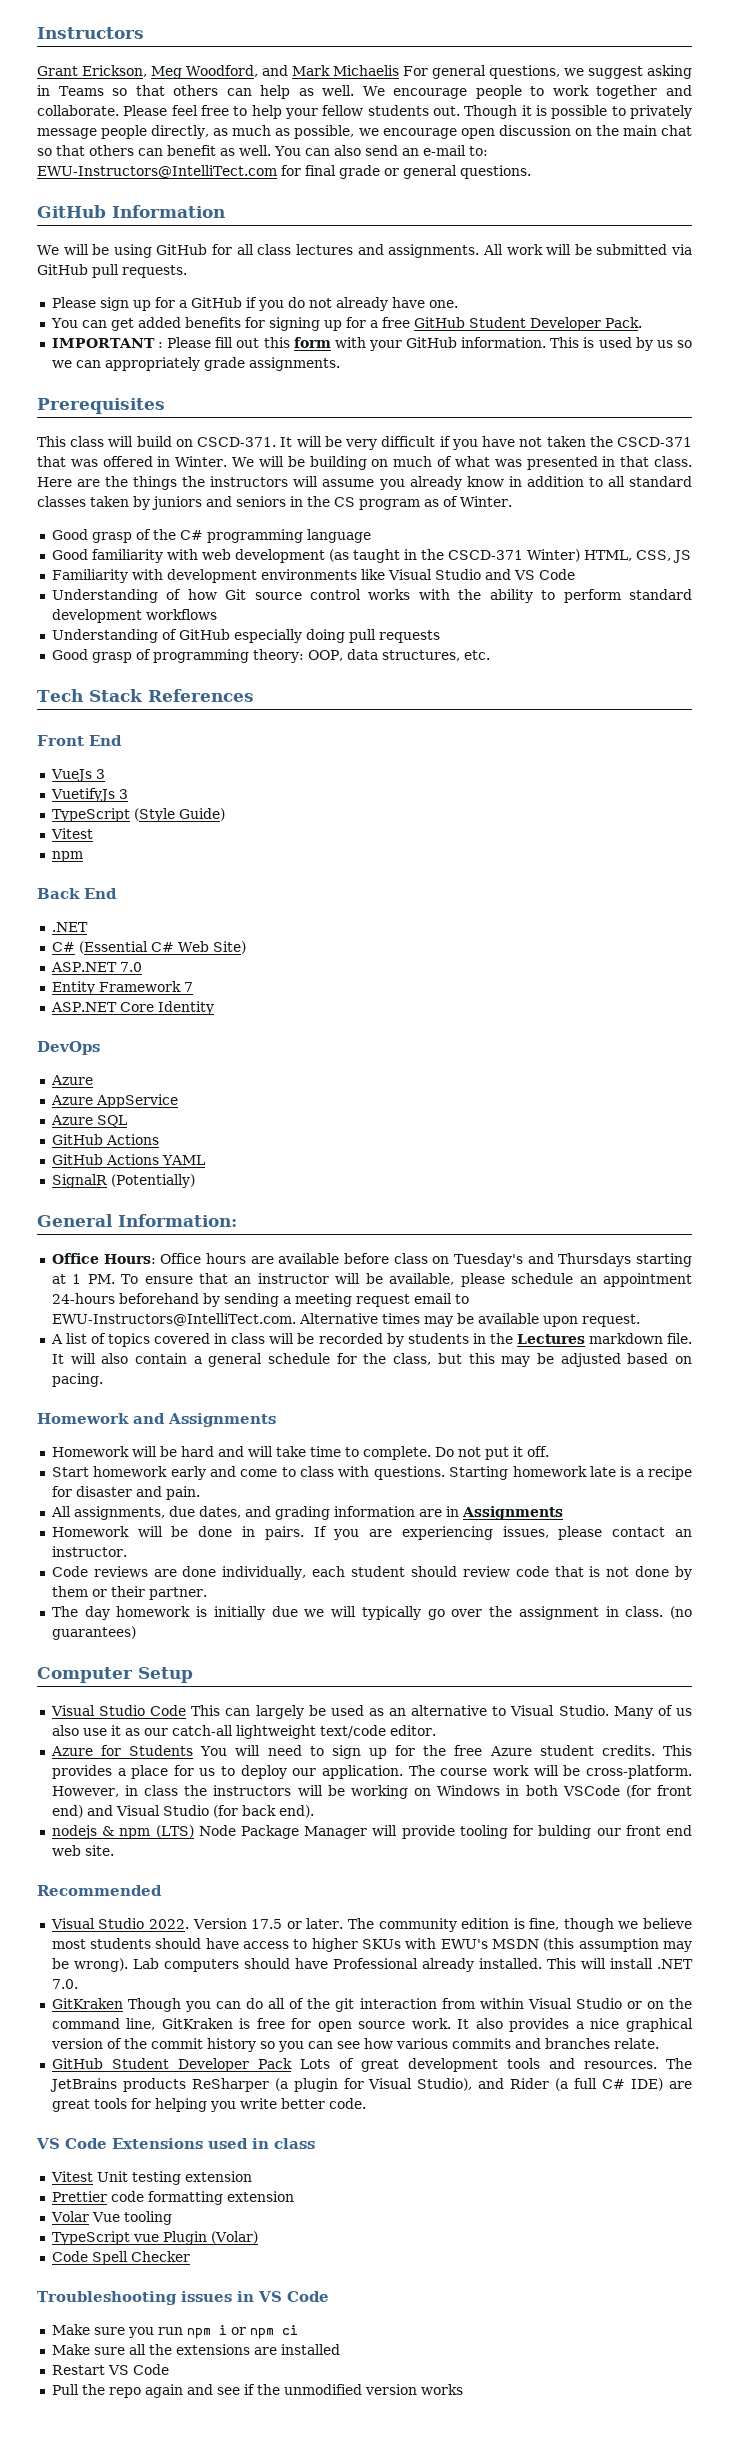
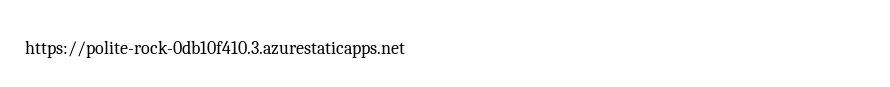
- Instructors
- Grant Erickson, Meg Woodford, and Mark Michaelis For general questions, we suggest asking in Teams so that others can help as well. We encourage people to work together and collaborate. Please feel free to help your fellow students out. Though it is possible to privately message people directly, as much as possible, we encourage open discussion on the main chat so that others can benefit as well. You can also send an e-mail to: EWU-Instructors@IntelliTect.com for final grade or general questions.
- GitHub Information
- We will be using GitHub for all class lectures and assignments. All work will be submitted via GitHub pull requests.
- Please sign up for a GitHub if you do not already have one.
- You can get added benefits for signing up for a free GitHub Student Developer Pack.
- IMPORTANT : Please fill out this form with your GitHub information. This is used by us so we can appropriately grade assignments.
- Prerequisites
- This class will build on CSCD-371. It will be very difficult if you have not taken the CSCD-371 that was offered in Winter. We will be building on much of what was presented in that class. Here are the things the instructors will assume you already know in addition to all standard classes taken by juniors and seniors in the CS program as of Winter.
- Good grasp of the C# programming language
- Good familiarity with web development (as taught in the CSCD-371 Winter) HTML, CSS, JS
- Familiarity with development environments like Visual Studio and VS Code
- Understanding of how Git source control works with the ability to perform standard development workflows
- Understanding of GitHub especially doing pull requests
- Good grasp of programming theory: OOP, data structures, etc.
- Tech Stack References
- Front End
- VueJs 3
- VuetifyJs 3
- TypeScript (Style Guide)
- Vitest
- npm
- Back End
- .NET
- C# (Essential C# Web Site)
- ASP.NET 7.0
- Entity Framework 7
- ASP.NET Core Identity
- DevOps
- Azure
- Azure AppService
- Azure SQL
- GitHub Actions
- GitHub Actions YAML
- SignalR (Potentially)
- General Information:
- Office Hours: Office hours are available before class on Tuesday's and Thursdays starting at 1 PM. To ensure that an instructor will be available, please schedule an appointment 24-hours beforehand by sending a meeting request email to EWU-Instructors@IntelliTect.com. Alternative times may be available upon request.
- A list of topics covered in class will be recorded by students in the Lectures markdown file. It will also contain a general schedule for the class, but this may be adjusted based on pacing.
- Homework and Assignments
- Homework will be hard and will take time to complete. Do not put it off.
- Start homework early and come to class with questions. Starting homework late is a recipe for disaster and pain.
- All assignments, due dates, and grading information are in Assignments
- Homework will be done in pairs. If you are experiencing issues, please contact an instructor.
- Code reviews are done individually, each student should review code that is not done by them or their partner.
- The day homework is initially due we will typically go over the assignment in class. (no guarantees)
- Computer Setup
- Visual Studio Code This can largely be used as an alternative to Visual Studio. Many of us also use it as our catch-all lightweight text/code editor.
- Azure for Students You will need to sign up for the free Azure student credits. This provides a place for us to deploy our application. The course work will be cross-platform. However, in class the instructors will be working on Windows in both VSCode (for front end) and Visual Studio (for back end).
- nodejs & npm (LTS) Node Package Manager will provide tooling for bulding our front end web site.
- Recommended
- Visual Studio 2022. Version 17.5 or later. The community edition is fine, though we believe most students should have access to higher SKUs with EWU's MSDN (this assumption may be wrong). Lab computers should have Professional already installed. This will install .NET 7.0.
- GitKraken Though you can do all of the git interaction from within Visual Studio or on the command line, GitKraken is free for open source work. It also provides a nice graphical version of the commit history so you can see how various commits and branches relate.
- GitHub Student Developer Pack Lots of great development tools and resources. The JetBrains products ReSharper (a plugin for Visual Studio), and Rider (a full C# IDE) are great tools for helping you write better code.
- VS Code Extensions used in class
- Vitest Unit testing extension
- Prettier code formatting extension
- Volar Vue tooling
- TypeScript vue Plugin (Volar)
- Code Spell Checker
- Troubleshooting issues in VS Code
- Make sure you run npm i or npm ci
- Make sure all the extensions are installed
- Restart VS Code
- Pull the repo again and see if the unmodified version works
+ https://polite-rock-0db10f410.3.azurestaticapps.net

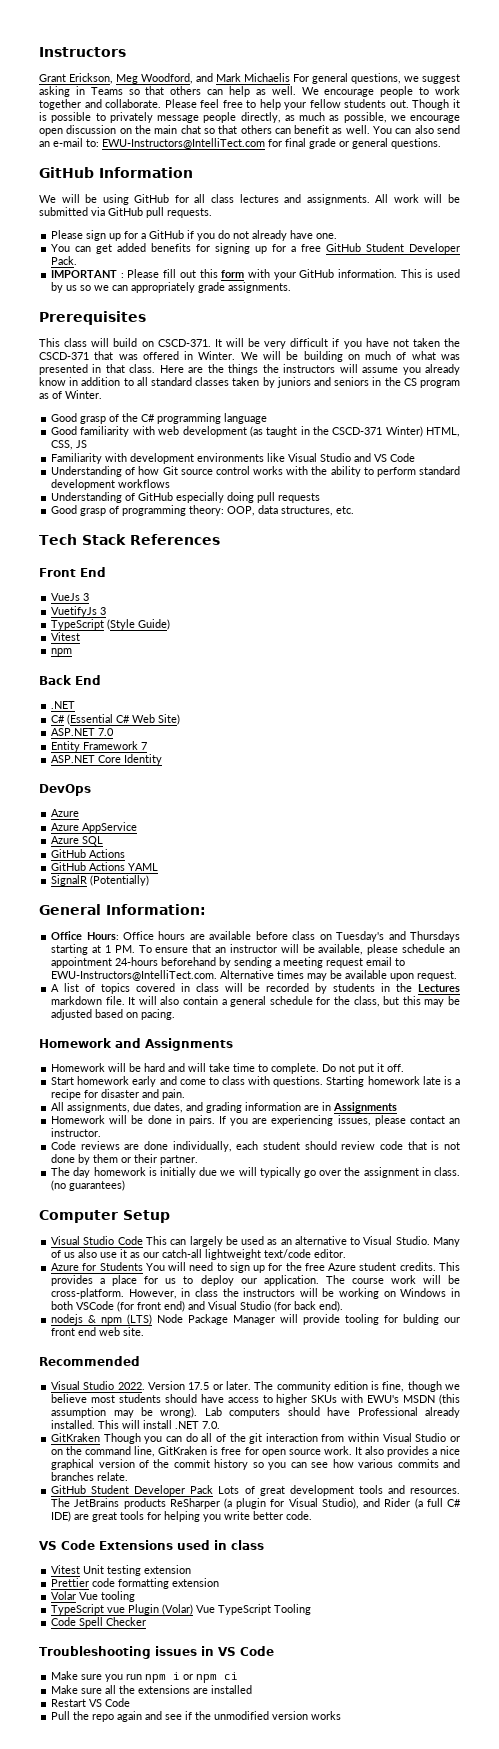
- https://polite-rock-0db10f410.3.azurestaticapps.net
+ Instructors
+ Grant Erickson, Meg Woodford, and Mark Michaelis For general questions, we suggest asking in Teams so that others can help as well. We encourage people to work together and collaborate. Please feel free to help your fellow students out. Though it is possible to privately message people directly, as much as possible, we encourage open discussion on the main chat so that others can benefit as well. You can also send an e-mail to: EWU-Instructors@IntelliTect.com for final grade or general questions.
+ GitHub Information
+ We will be using GitHub for all class lectures and assignments. All work will be submitted via GitHub pull requests.
+ Please sign up for a GitHub if you do not already have one.
+ You can get added benefits for signing up for a free GitHub Student Developer Pack.
+ IMPORTANT : Please fill out this form with your GitHub information. This is used by us so we can appropriately grade assignments.
+ Prerequisites
+ This class will build on CSCD-371. It will be very difficult if you have not taken the CSCD-371 that was offered in Winter. We will be building on much of what was presented in that class. Here are the things the instructors will assume you already know in addition to all standard classes taken by juniors and seniors in the CS program as of Winter.
+ Good grasp of the C# programming language
+ Good familiarity with web development (as taught in the CSCD-371 Winter) HTML, CSS, JS
+ Familiarity with development environments like Visual Studio and VS Code
+ Understanding of how Git source control works with the ability to perform standard development workflows
+ Understanding of GitHub especially doing pull requests
+ Good grasp of programming theory: OOP, data structures, etc.
+ Tech Stack References
+ Front End
+ VueJs 3
+ VuetifyJs 3
+ TypeScript (Style Guide)
+ Vitest
+ npm
+ Back End
+ .NET
+ C# (Essential C# Web Site)
+ ASP.NET 7.0
+ Entity Framework 7
+ ASP.NET Core Identity
+ DevOps
+ Azure
+ Azure AppService
+ Azure SQL
+ GitHub Actions
+ GitHub Actions YAML
+ SignalR (Potentially)
+ General Information:
+ Office Hours: Office hours are available before class on Tuesday's and Thursdays starting at 1 PM. To ensure that an instructor will be available, please schedule an appointment 24-hours beforehand by sending a meeting request email to EWU-Instructors@IntelliTect.com. Alternative times may be available upon request.
+ A list of topics covered in class will be recorded by students in the Lectures markdown file. It will also contain a general schedule for the class, but this may be adjusted based on pacing.
+ Homework and Assignments
+ Homework will be hard and will take time to complete. Do not put it off.
+ Start homework early and come to class with questions. Starting homework late is a recipe for disaster and pain.
+ All assignments, due dates, and grading information are in Assignments
+ Homework will be done in pairs. If you are experiencing issues, please contact an instructor.
+ Code reviews are done individually, each student should review code that is not done by them or their partner.
+ The day homework is initially due we will typically go over the assignment in class. (no guarantees)
+ Computer Setup
+ Visual Studio Code This can largely be used as an alternative to Visual Studio. Many of us also use it as our catch-all lightweight text/code editor.
+ Azure for Students You will need to sign up for the free Azure student credits. This provides a place for us to deploy our application. The course work will be cross-platform. However, in class the instructors will be working on Windows in both VSCode (for front end) and Visual Studio (for back end).
+ nodejs & npm (LTS) Node Package Manager will provide tooling for bulding our front end web site.
+ Recommended
+ Visual Studio 2022. Version 17.5 or later. The community edition is fine, though we believe most students should have access to higher SKUs with EWU's MSDN (this assumption may be wrong). Lab computers should have Professional already installed. This will install .NET 7.0.
+ GitKraken Though you can do all of the git interaction from within Visual Studio or on the command line, GitKraken is free for open source work. It also provides a nice graphical version of the commit history so you can see how various commits and branches relate.
+ GitHub Student Developer Pack Lots of great development tools and resources. The JetBrains products ReSharper (a plugin for Visual Studio), and Rider (a full C# IDE) are great tools for helping you write better code.
+ VS Code Extensions used in class
+ Vitest Unit testing extension
+ Prettier code formatting extension
+ Volar Vue tooling
+ TypeScript vue Plugin (Volar) Vue TypeScript Tooling
+ Code Spell Checker
+ Troubleshooting issues in VS Code
+ Make sure you run npm i or npm ci
+ Make sure all the extensions are installed
+ Restart VS Code
+ Pull the repo again and see if the unmodified version works

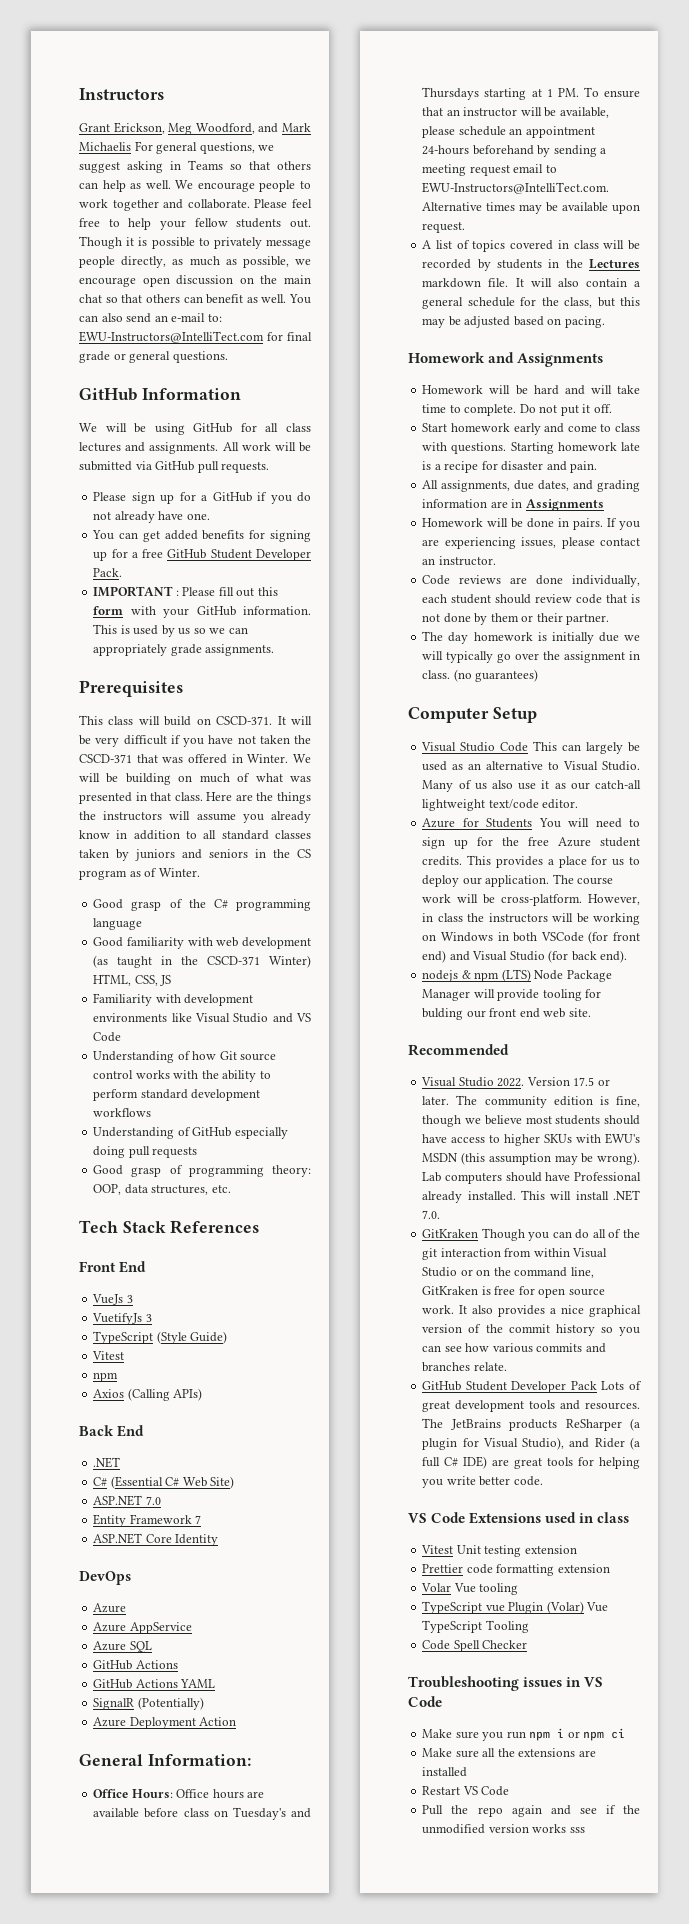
+ Axios (Calling APIs)
+ Azure Deployment Action
- Pull the repo again and see if the unmodified version works
+ Pull the repo again and see if the unmodified version works sss

